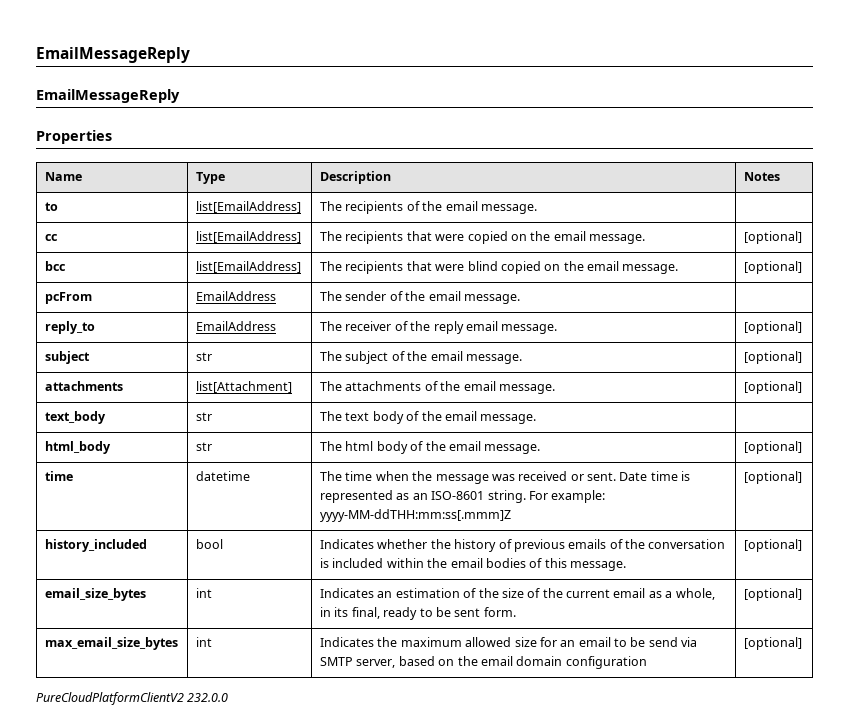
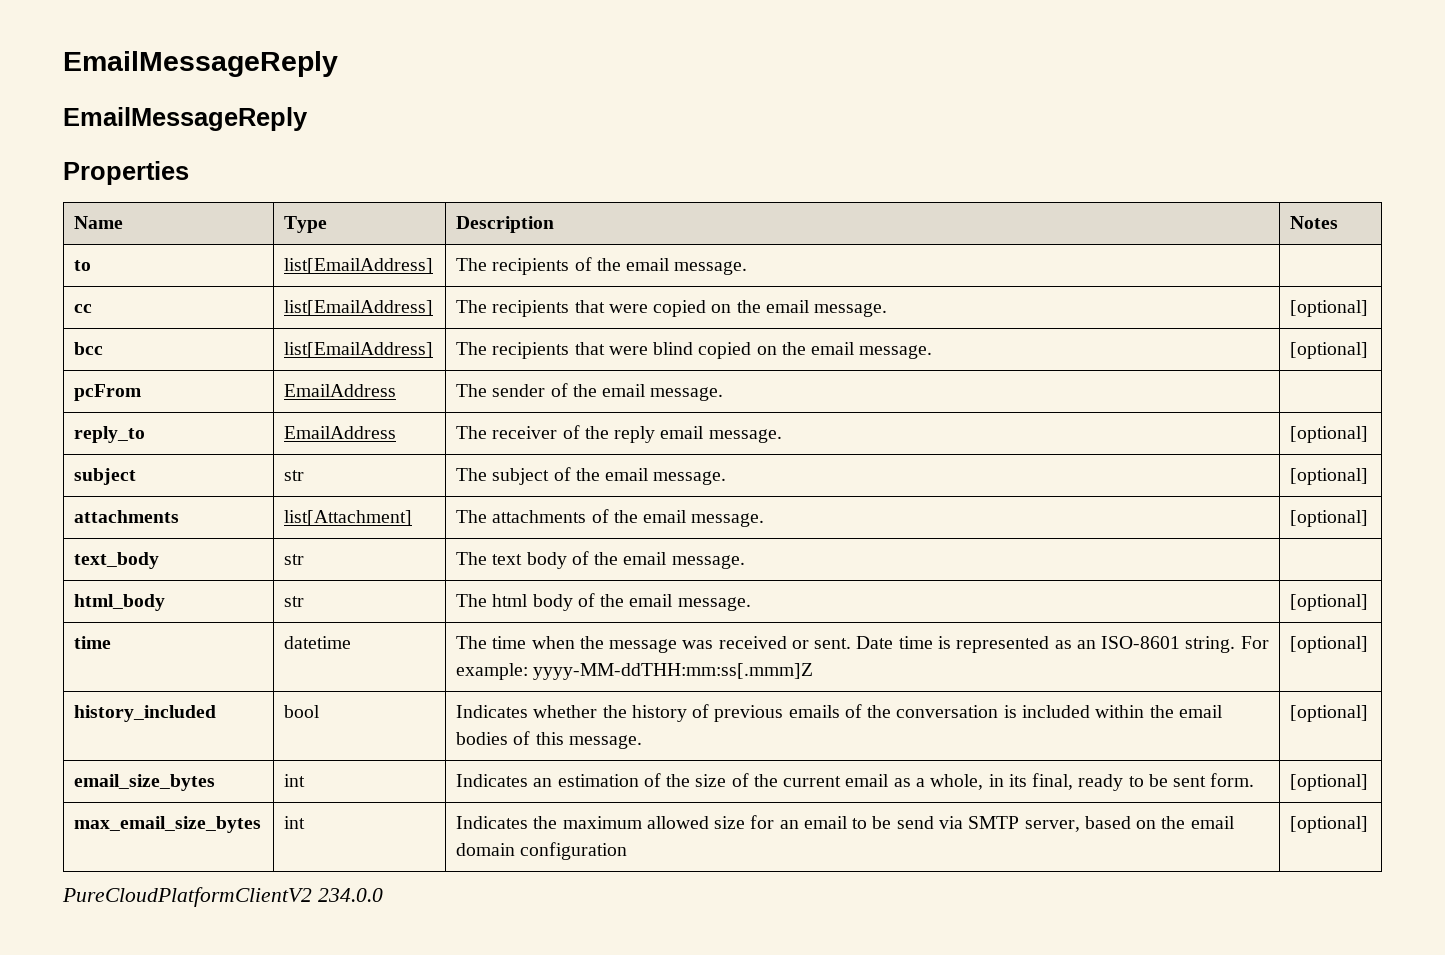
- PureCloudPlatformClientV2 232.0.0
+ PureCloudPlatformClientV2 234.0.0

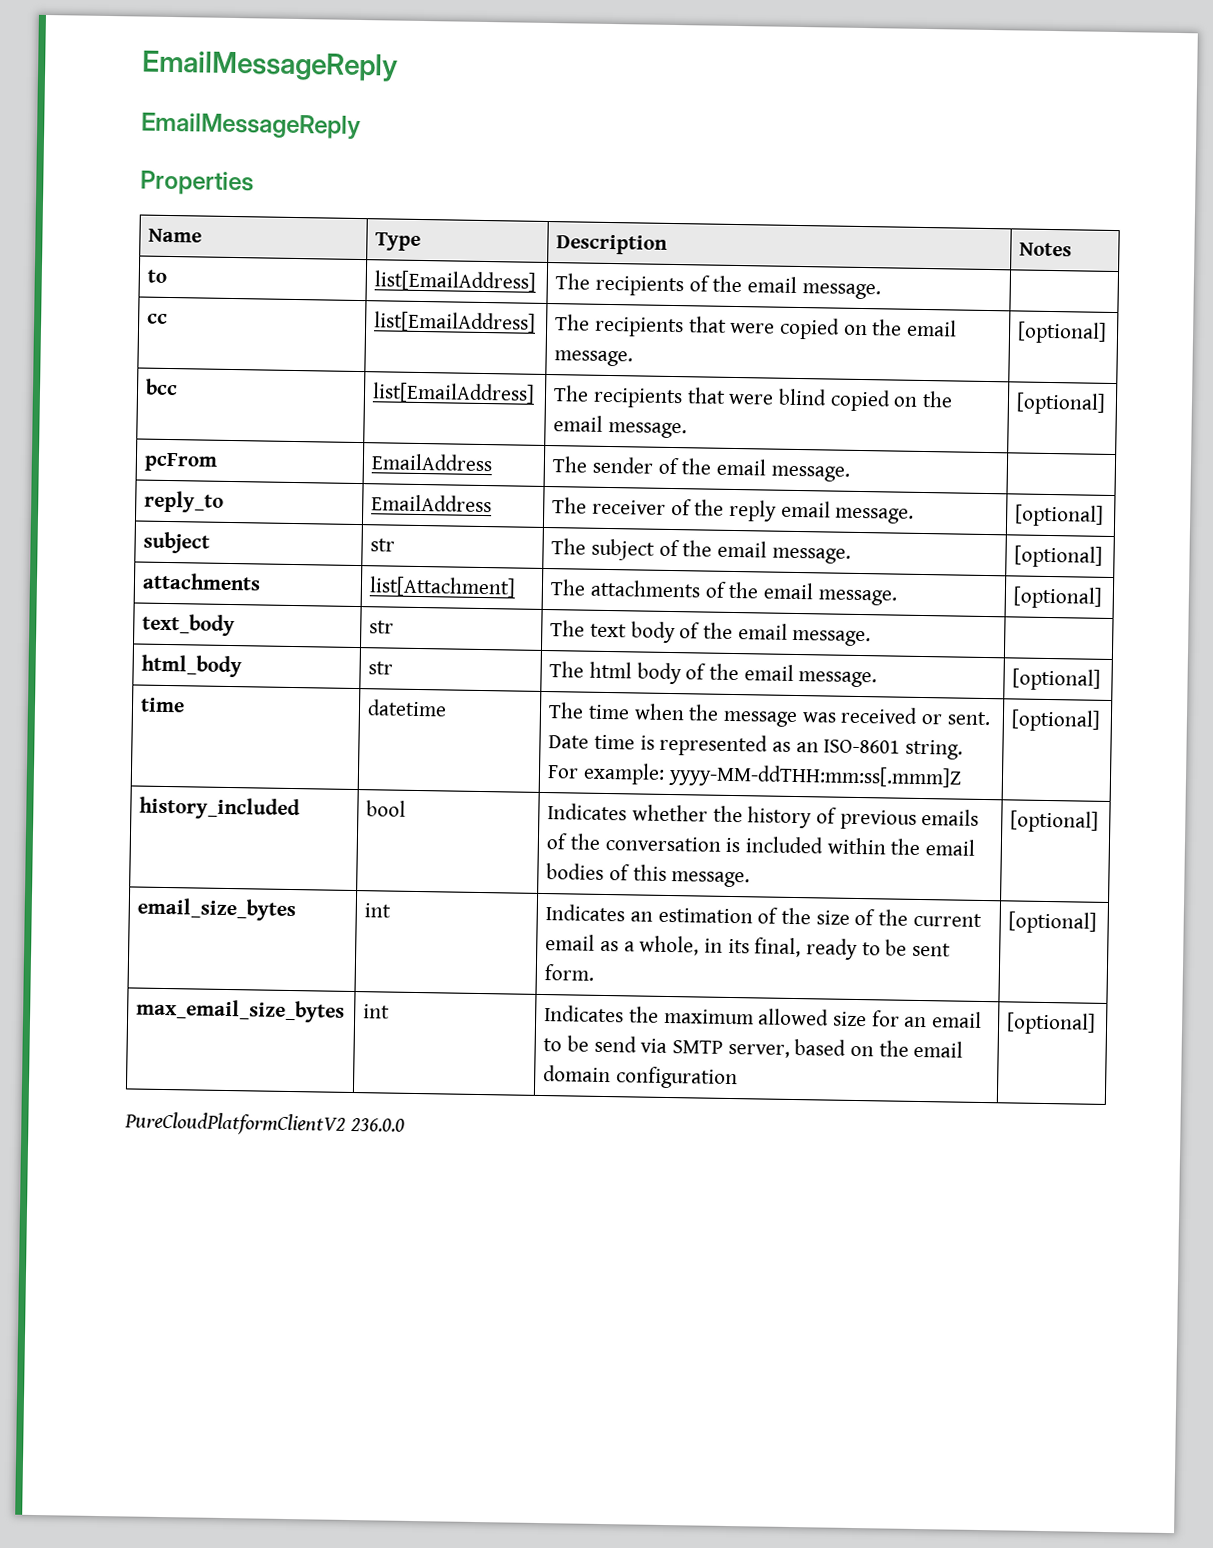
- PureCloudPlatformClientV2 234.0.0
+ PureCloudPlatformClientV2 236.0.0

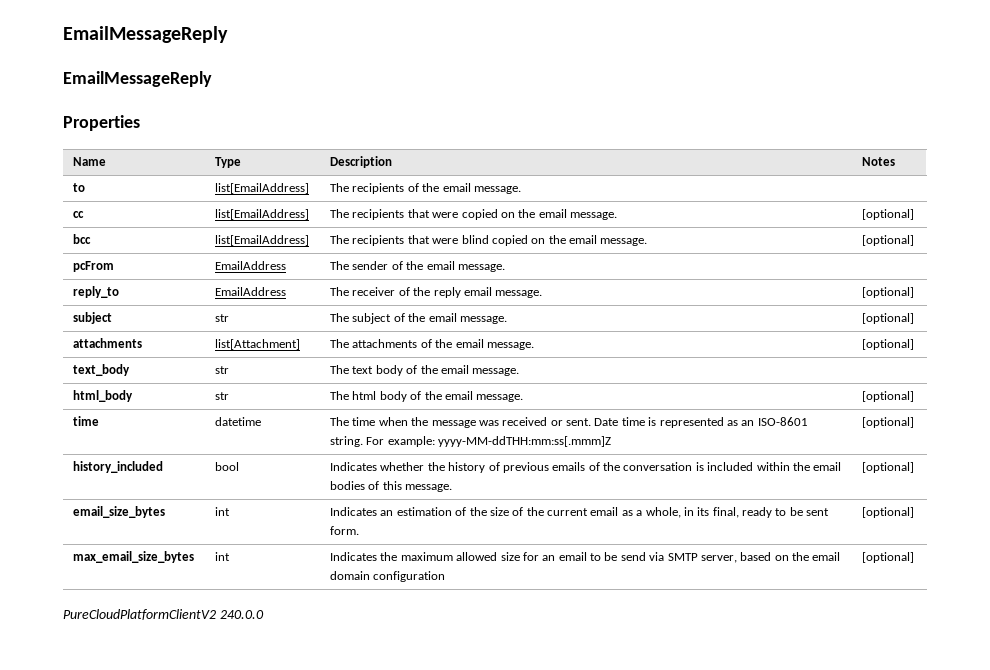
- PureCloudPlatformClientV2 236.0.0
+ PureCloudPlatformClientV2 240.0.0

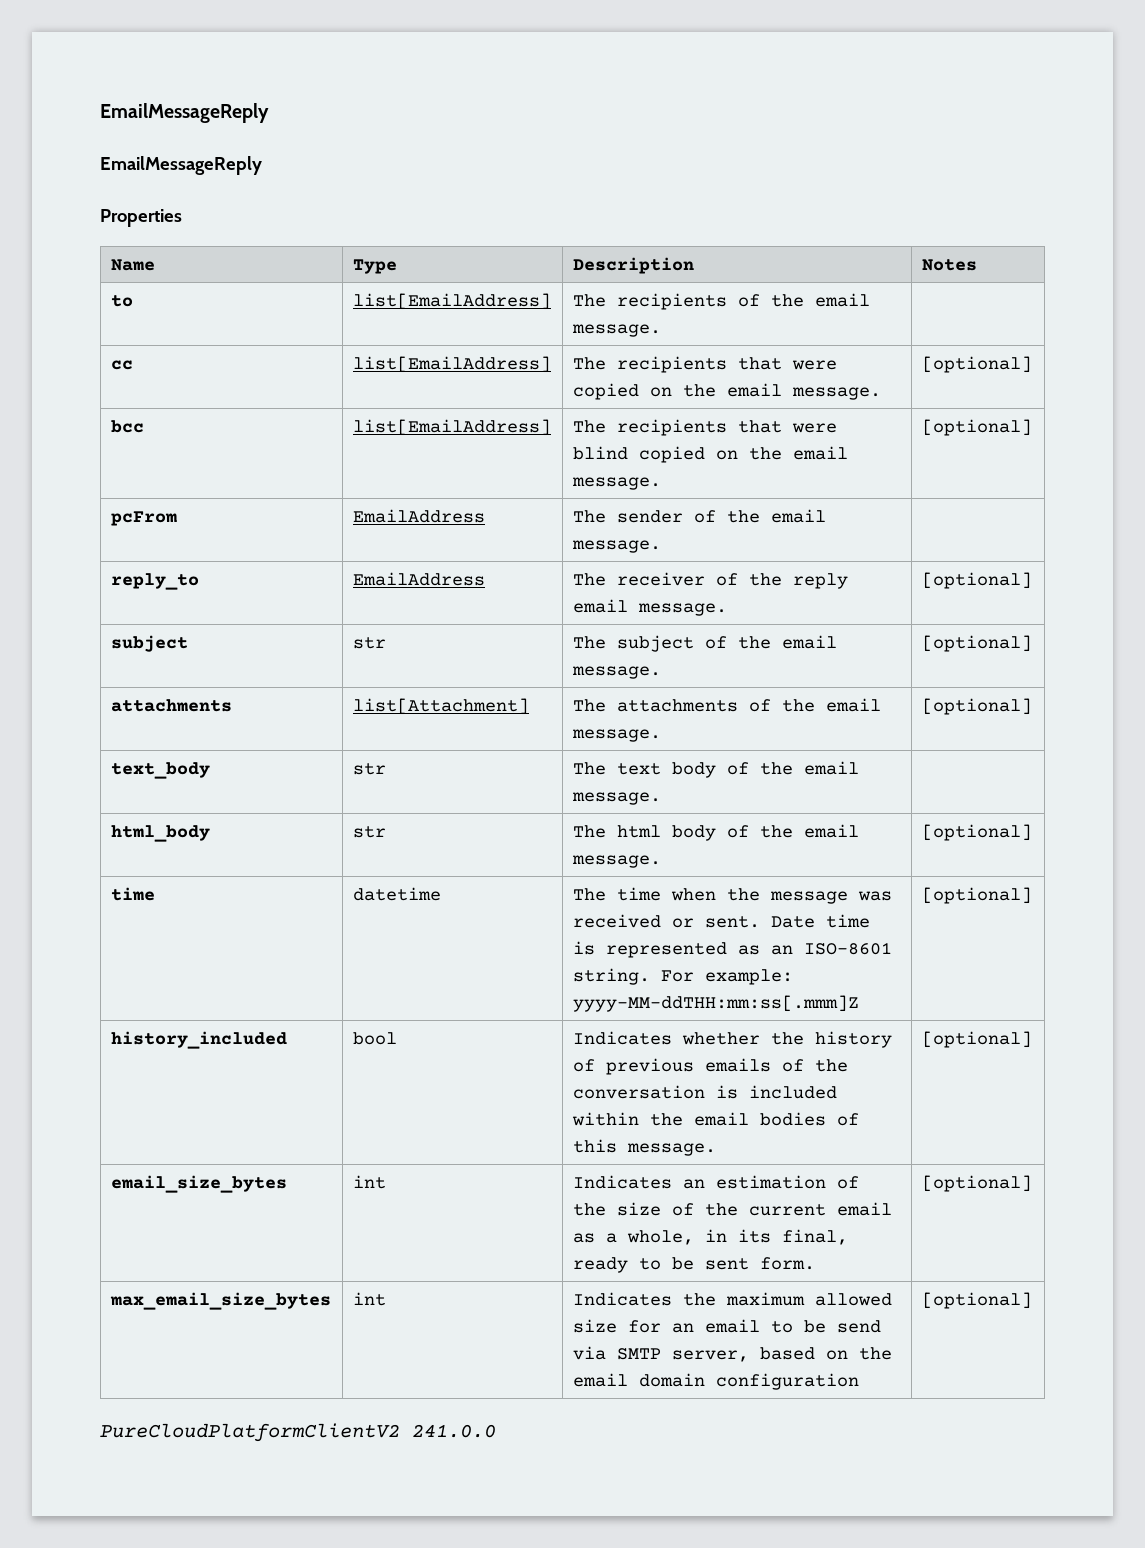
- PureCloudPlatformClientV2 240.0.0
+ PureCloudPlatformClientV2 241.0.0

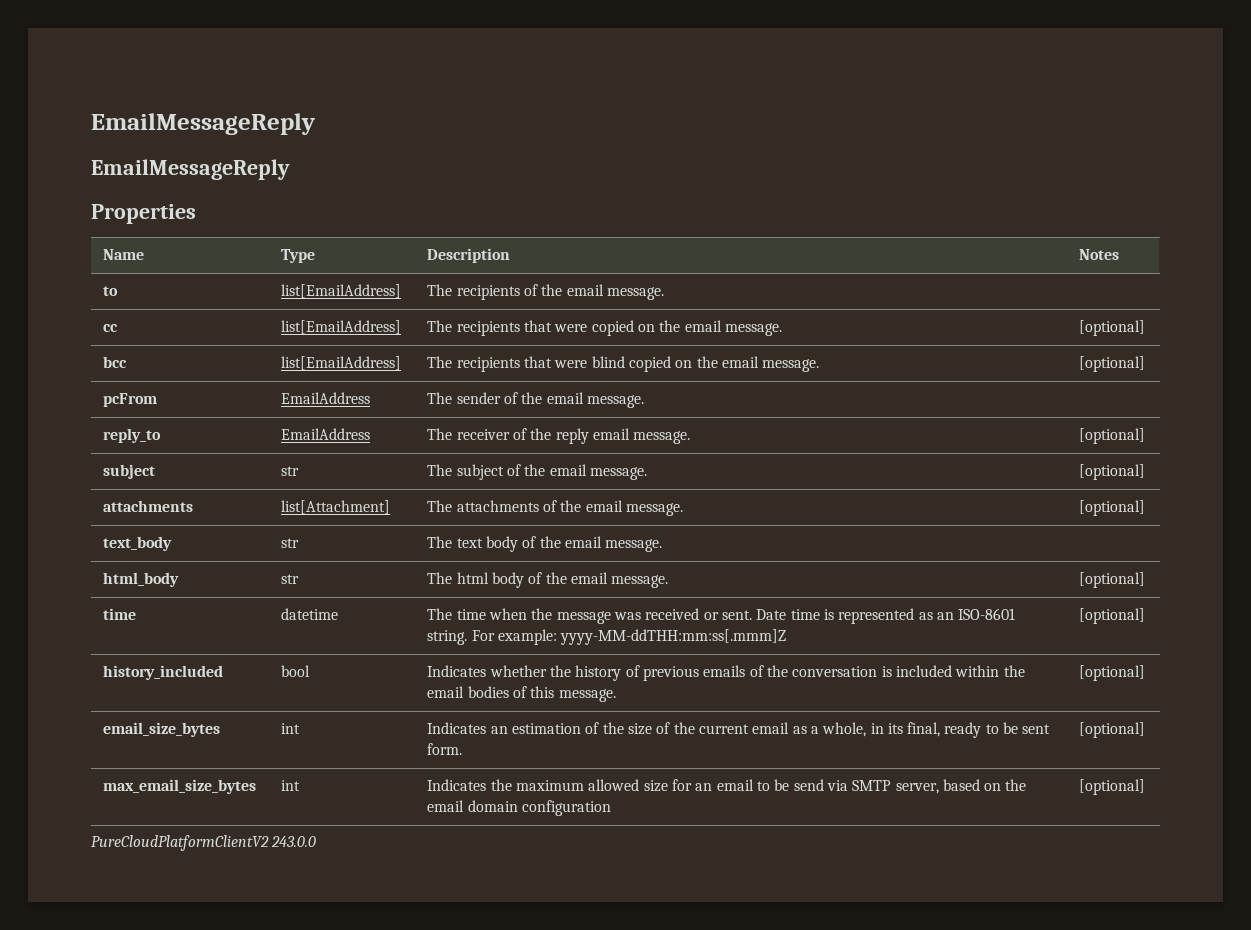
- PureCloudPlatformClientV2 241.0.0
+ PureCloudPlatformClientV2 243.0.0

